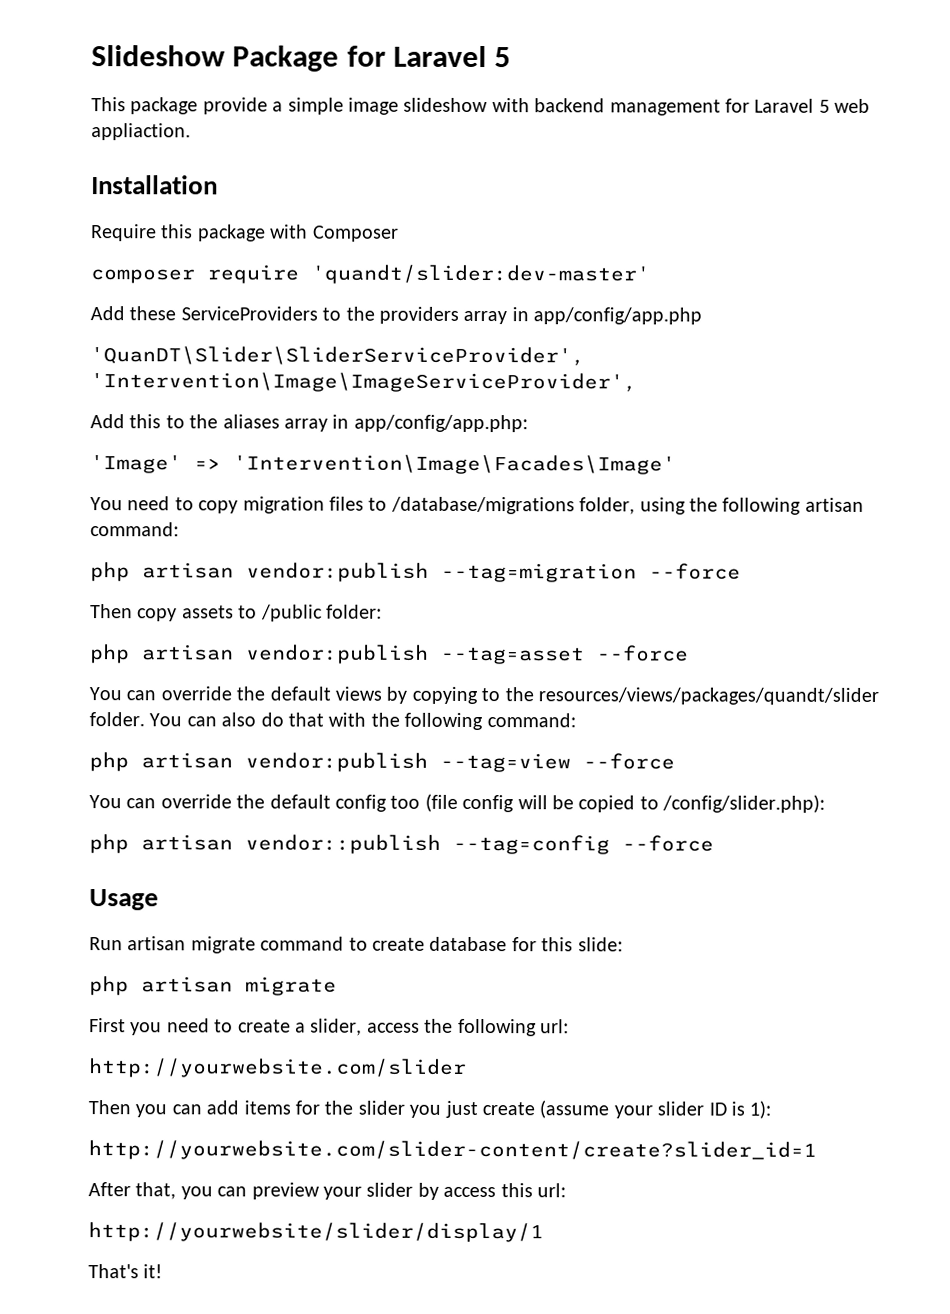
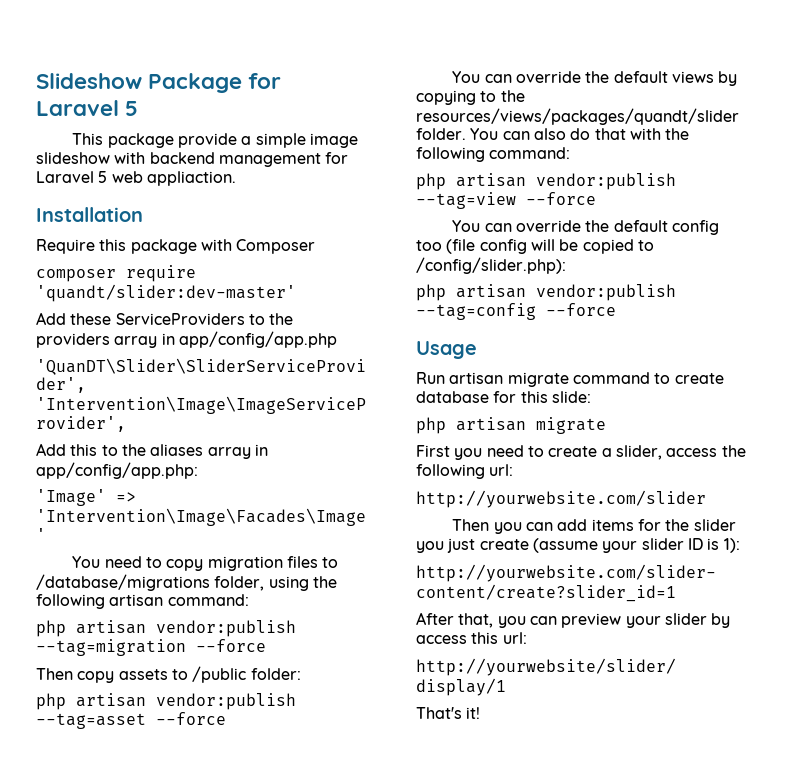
- php artisan vendor::publish --tag=config --force
+ php artisan vendor:publish --tag=config --force

